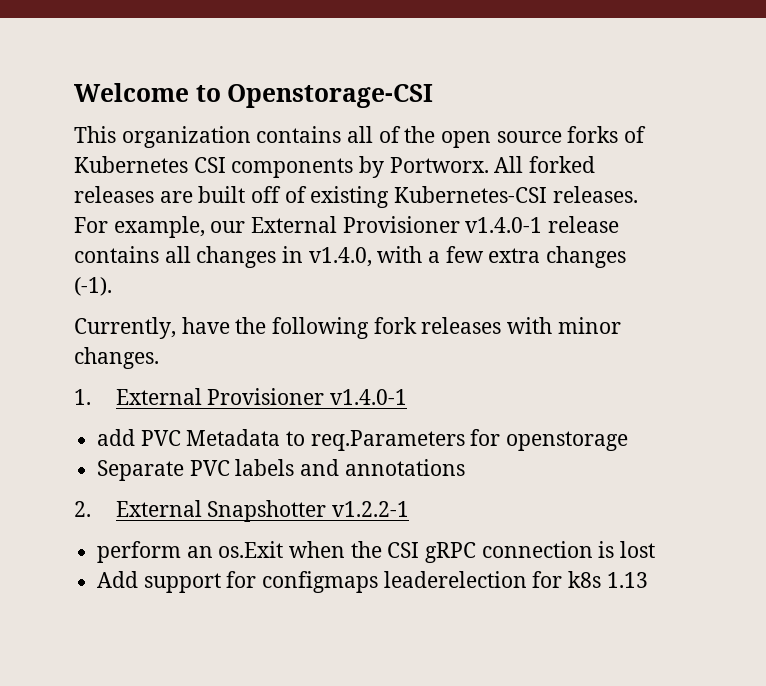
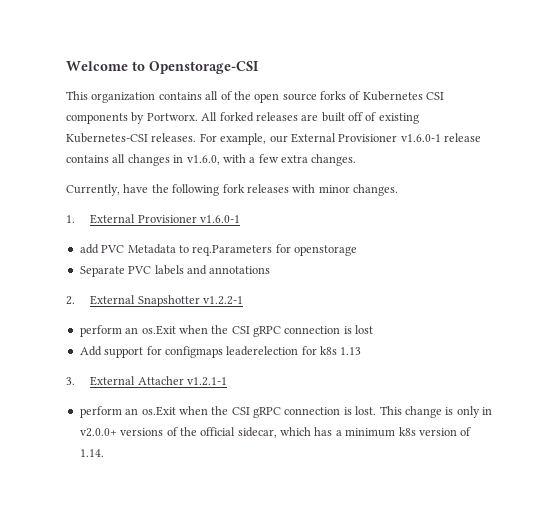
- For example, our External Provisioner v1.4.0-1 release contains all changes in v1.4.0, with a few extra changes (-1).
+ For example, our External Provisioner v1.6.0-1 release contains all changes in v1.6.0, with a few extra changes.
- 1. External Provisioner v1.4.0-1
+ 1. External Provisioner v1.6.0-1
+ 3. External Attacher v1.2.1-1
+ perform an os.Exit when the CSI gRPC connection is lost. This change is only in v2.0.0+ versions of the official sidecar, which has a minimum k8s version of 1.14.

